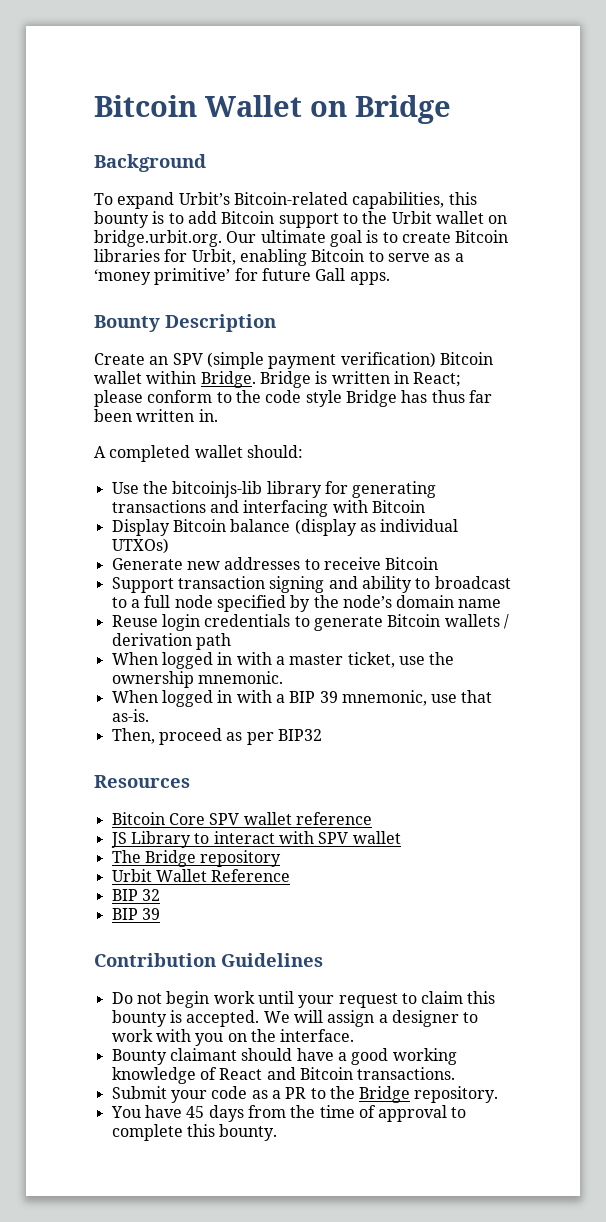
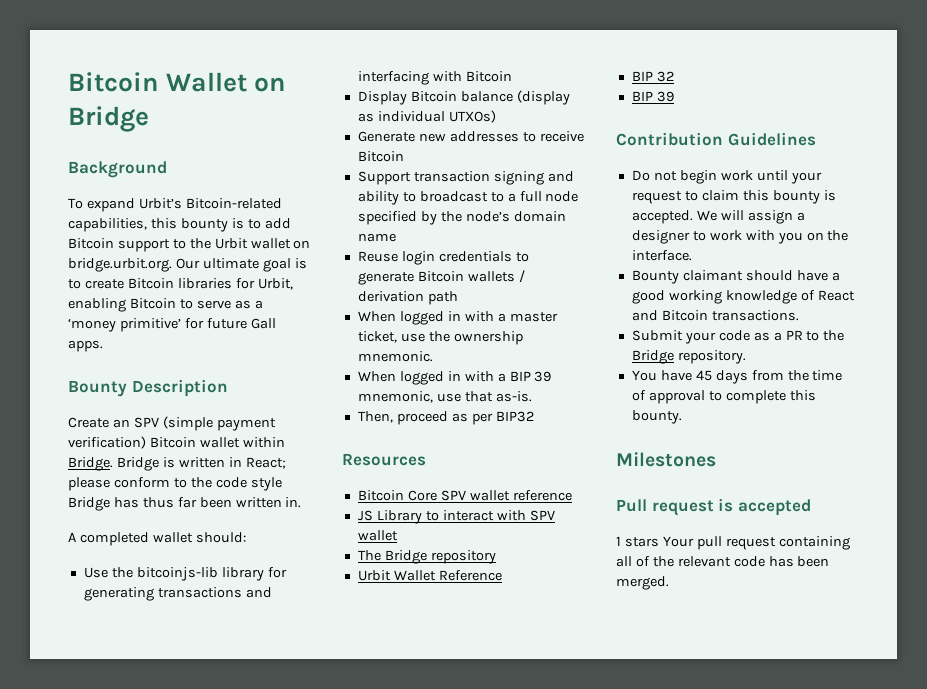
+ Milestones
+ Pull request is accepted
+ 1 stars Your pull request containing all of the relevant code has been merged.

